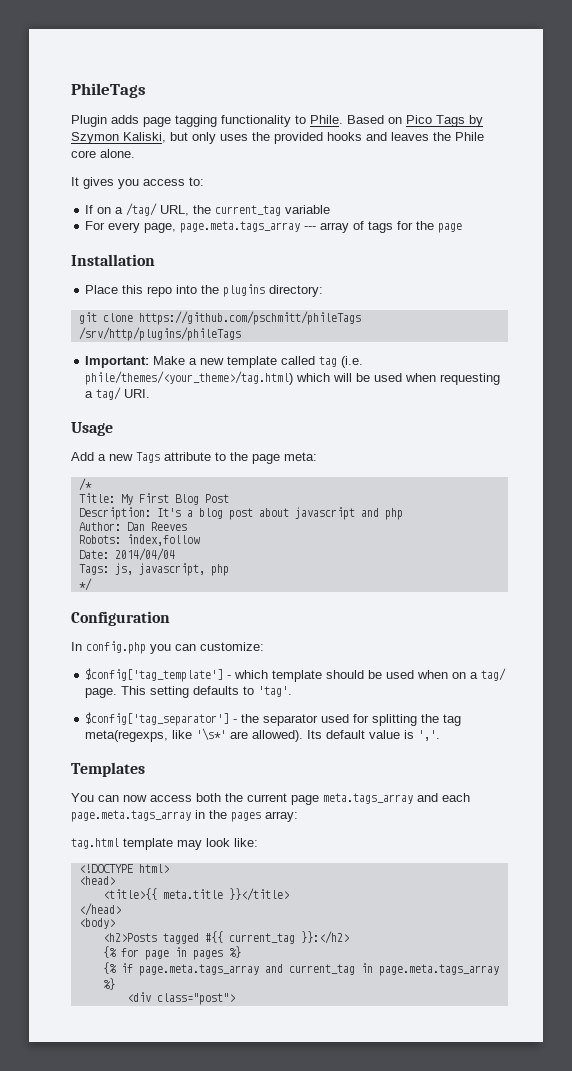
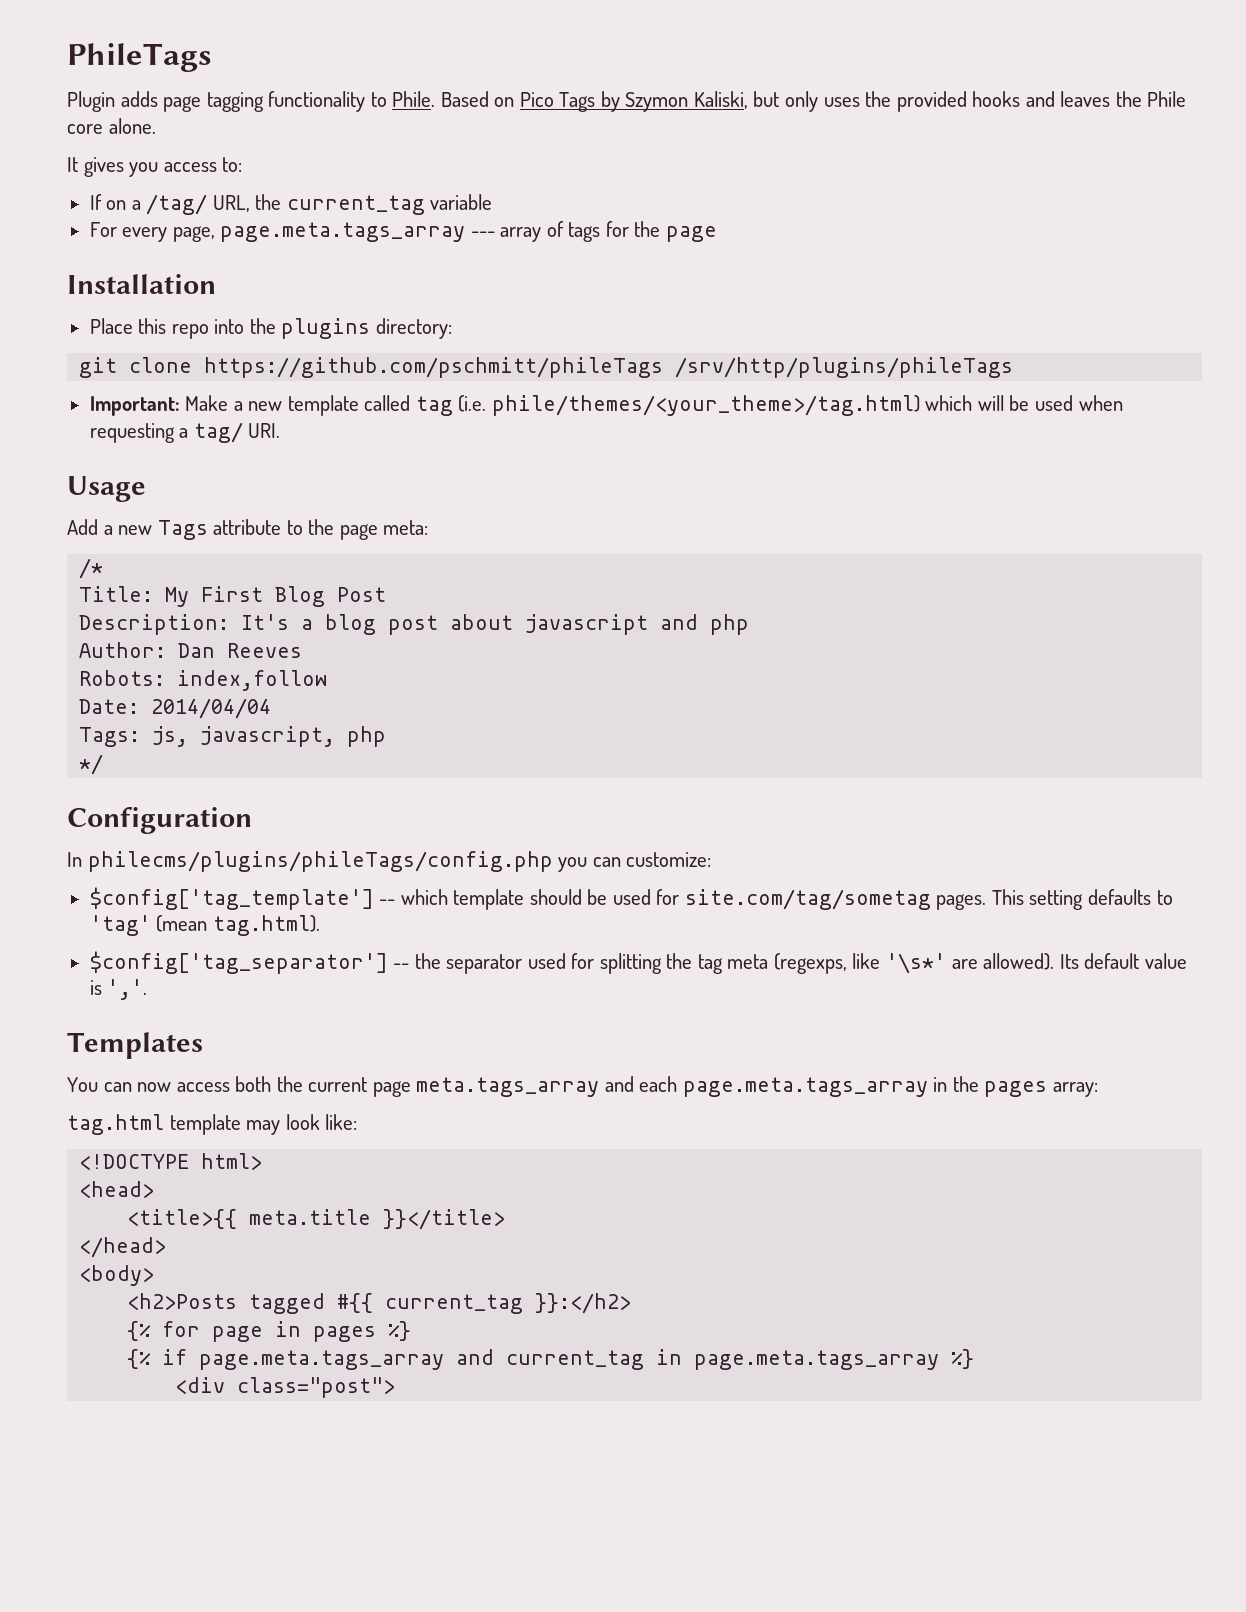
- In config.php you can customize:
+ In philecms/plugins/phileTags/config.php you can customize:
- $config['tag_template'] - which template should be used when on a tag/ page.
+ $config['tag_template'] -- which template should be used for site.com/tag/sometag pages.
- This setting defaults to 'tag'.
+ This setting defaults to 'tag' (mean tag.html).
- $config['tag_separator'] - the separator used for splitting the tag meta(regexps, like '\s*' are allowed).
+ $config['tag_separator'] -- the separator used for splitting the tag meta (regexps, like '\s*' are allowed).

